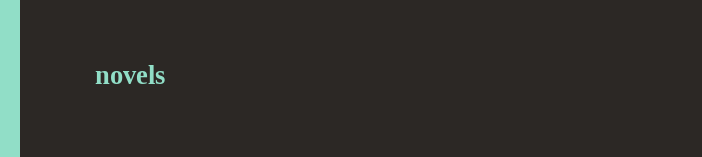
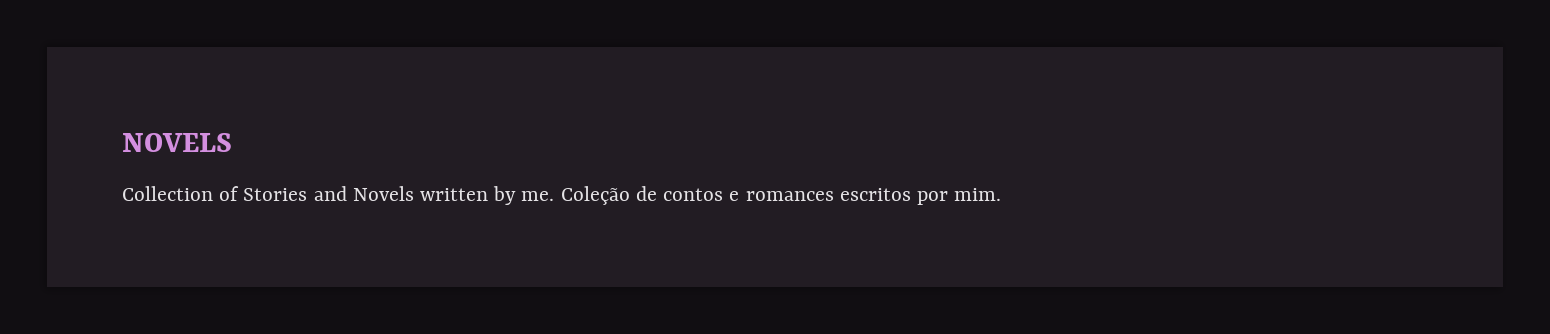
- novels
+ NOVELS
+ Collection of Stories and Novels written by me. Coleção de contos e romances escritos por mim.

